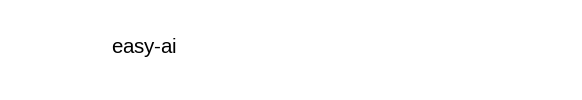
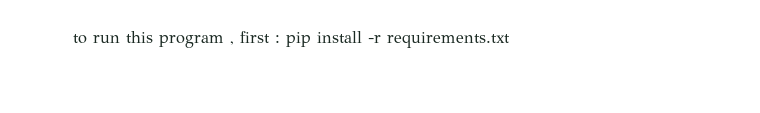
- easy-ai
+ to run this program , first : pip install -r requirements.txt

